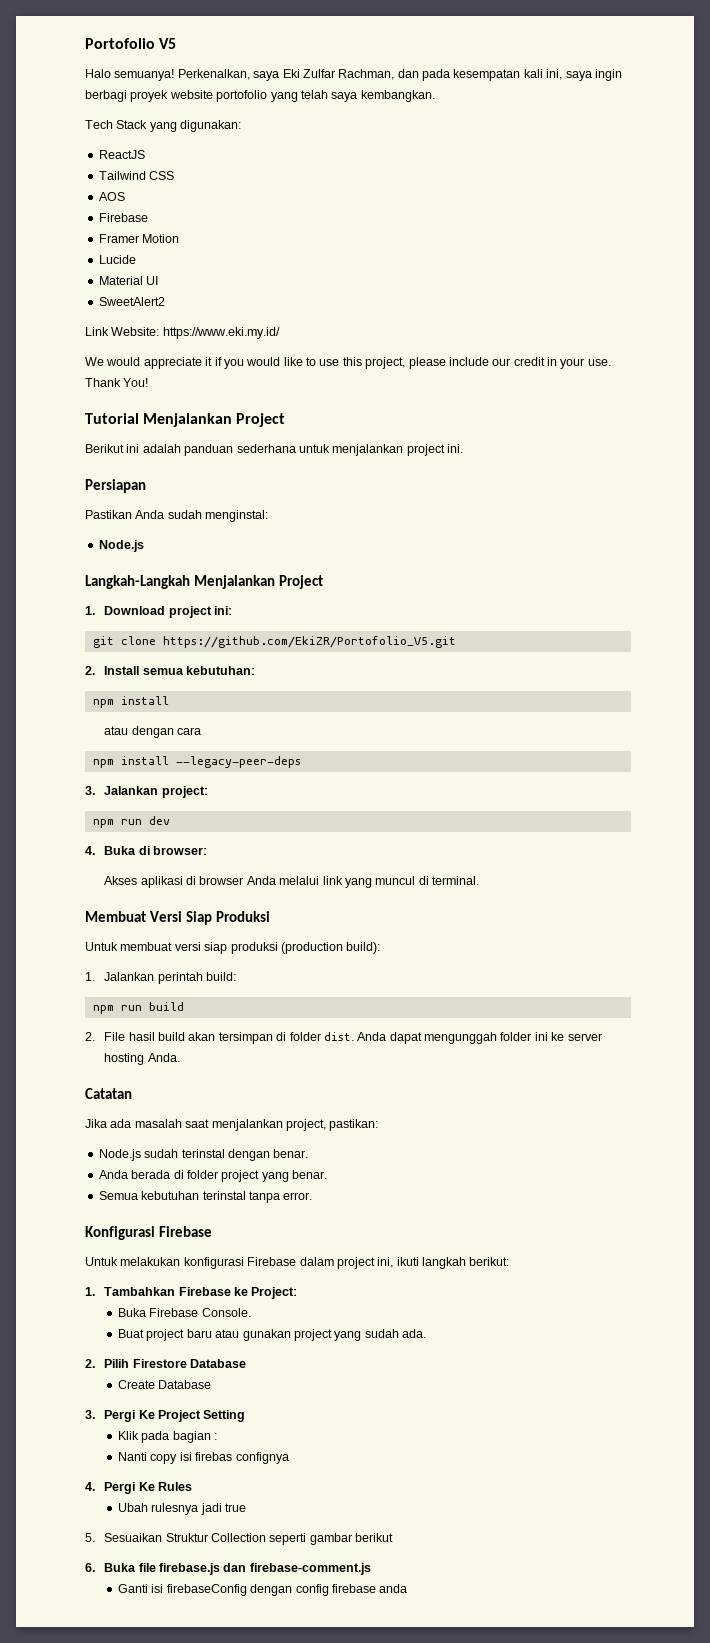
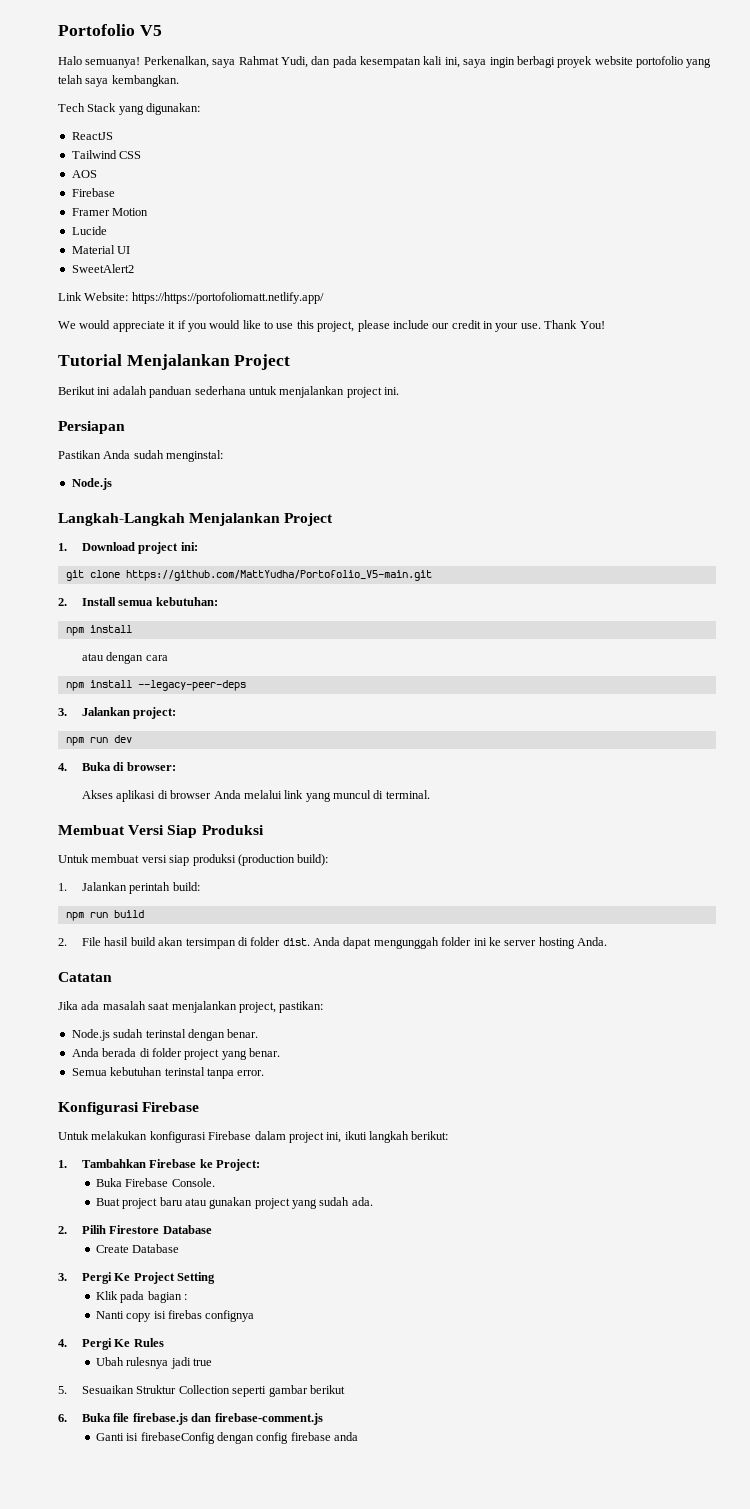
- Perkenalkan, saya Eki Zulfar Rachman, dan pada kesempatan kali ini, saya ingin berbagi proyek website portofolio yang telah saya kembangkan.
+ Perkenalkan, saya Rahmat Yudi, dan pada kesempatan kali ini, saya ingin berbagi proyek website portofolio yang telah saya kembangkan.
- Link Website: https://www.eki.my.id/
+ Link Website: https://https://portofoliomatt.netlify.app/
- git clone https://github.com/EkiZR/Portofolio_V5.git
+ git clone https://github.com/MattYudha/Portofolio_V5-main.git

